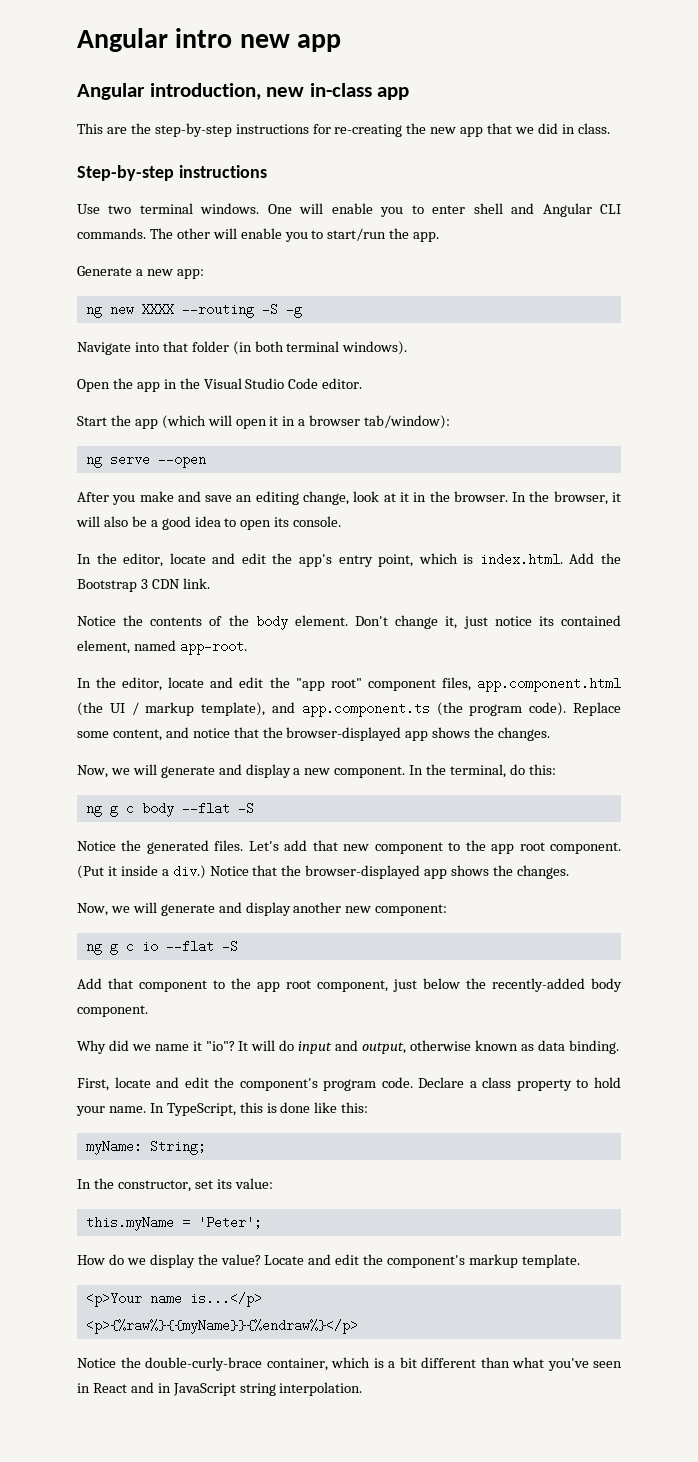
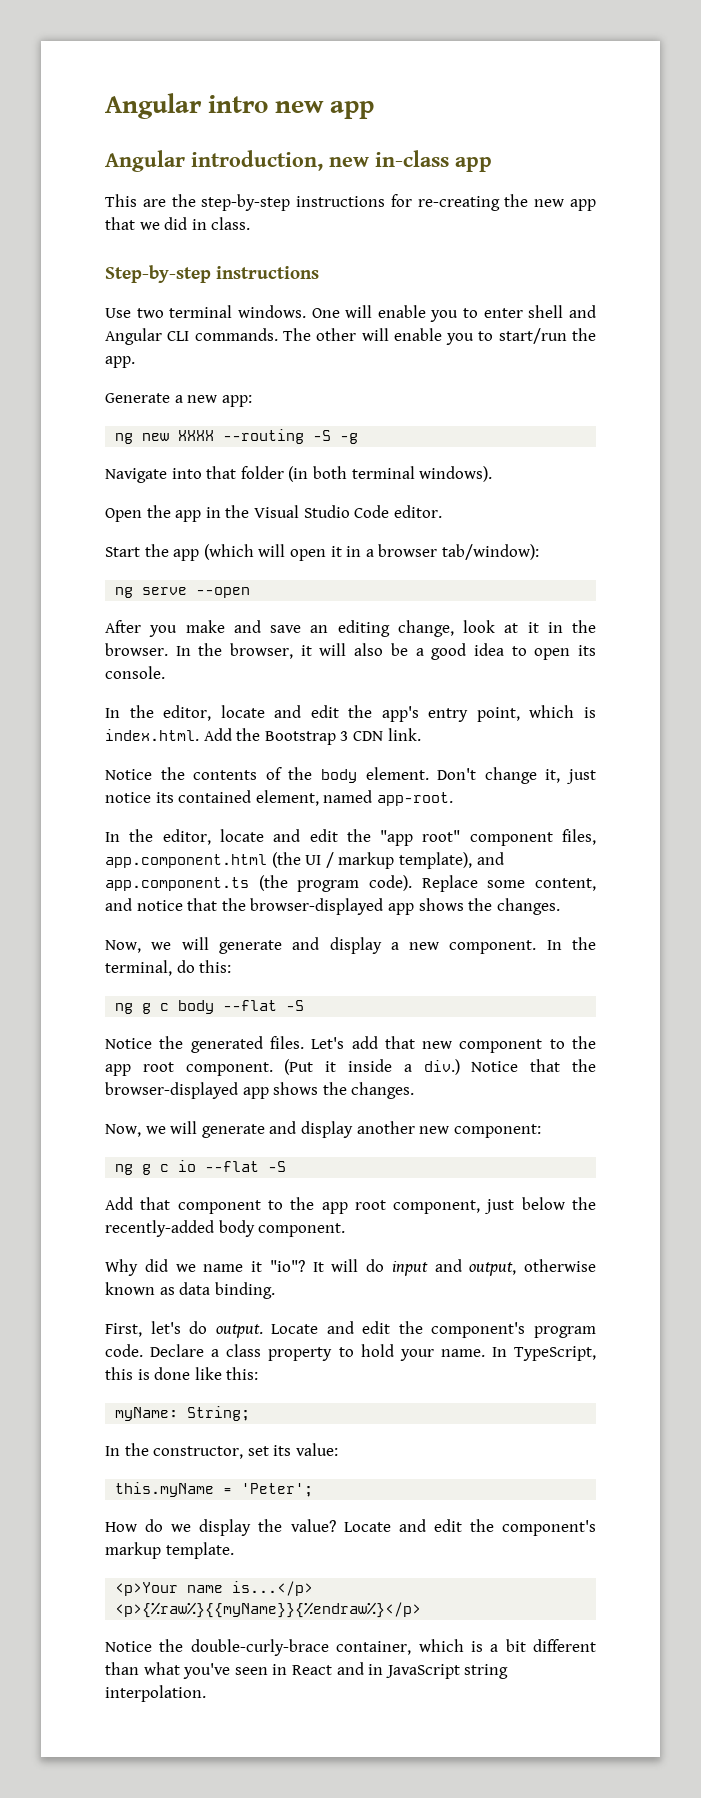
- First, locate and edit the component's program code.
+ First, let's do output. Locate and edit the component's program code.

